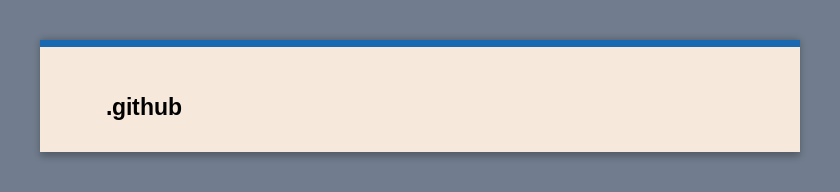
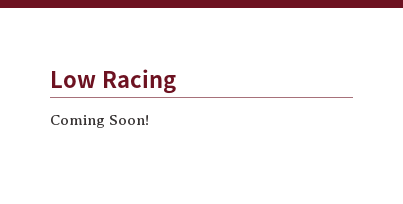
- .github
+ Low Racing
+ Coming Soon!

